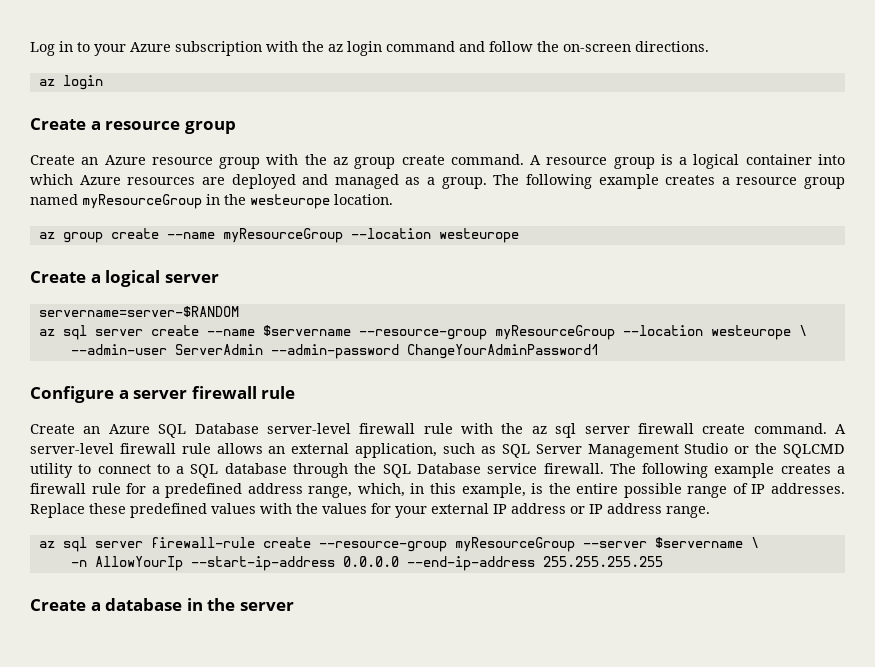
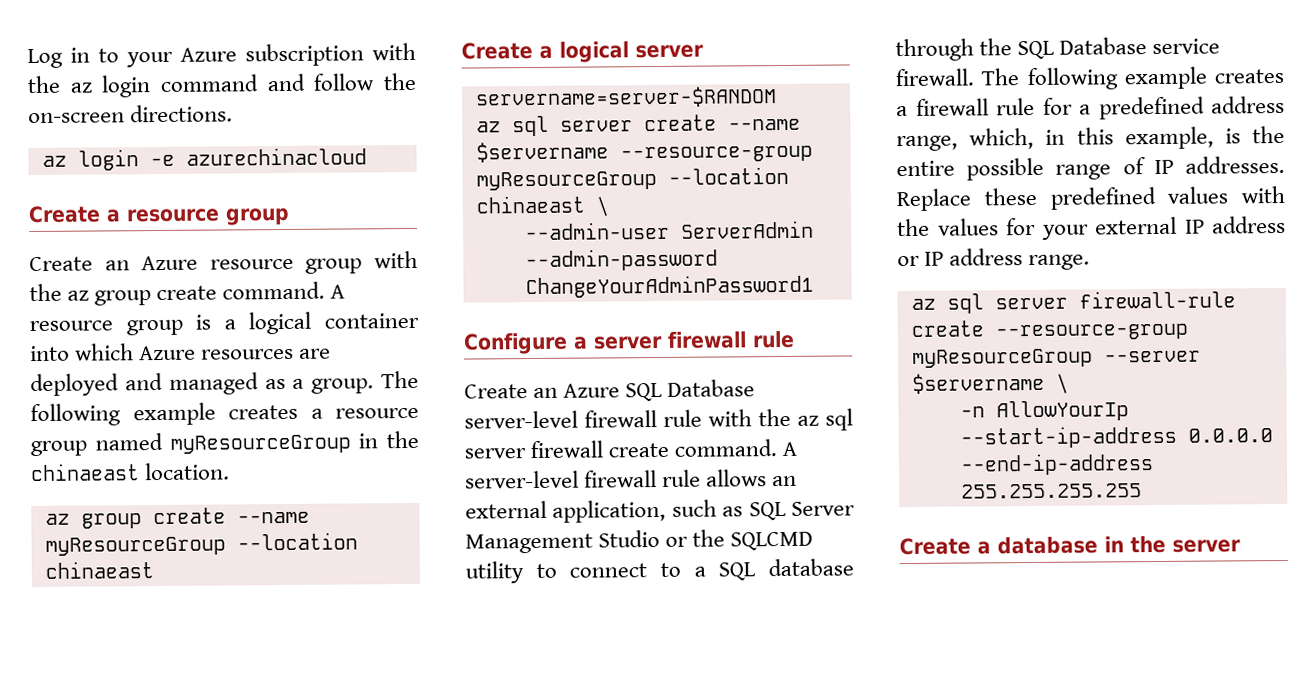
  Log in to your Azure subscription with the az login command and follow the on-screen directions.
- az login
+ az login -e azurechinacloud
- The following example creates a resource group named myResourceGroup in the westeurope location.
+ The following example creates a resource group named myResourceGroup in the chinaeast location.
- az group create --name myResourceGroup --location westeurope
+ az group create --name myResourceGroup --location chinaeast
- az sql server create --name $servername --resource-group myResourceGroup --location westeurope \
+ az sql server create --name $servername --resource-group myResourceGroup --location chinaeast \

